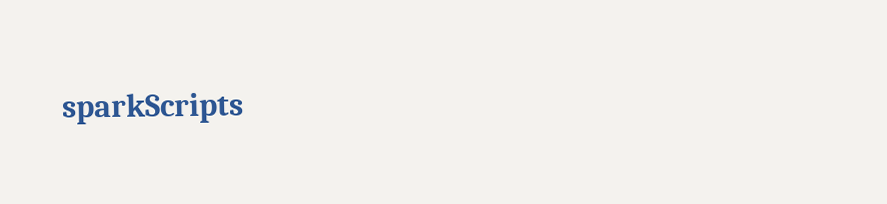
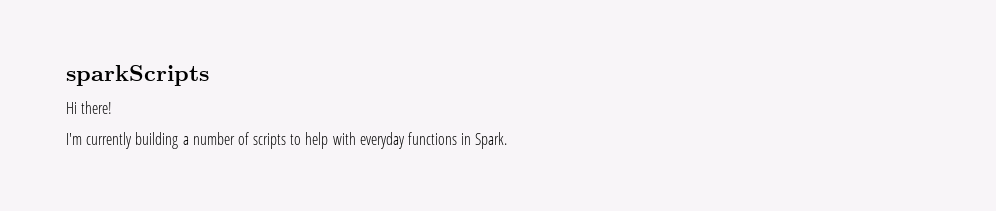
+ Hi there!
+ I'm currently building a number of scripts to help with everyday functions in Spark.

